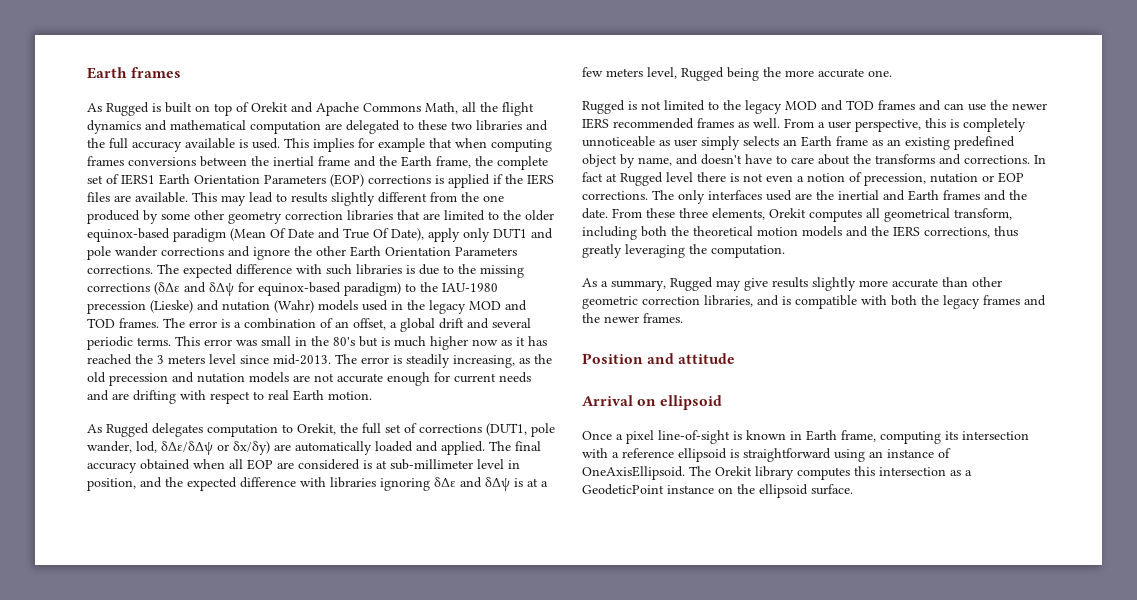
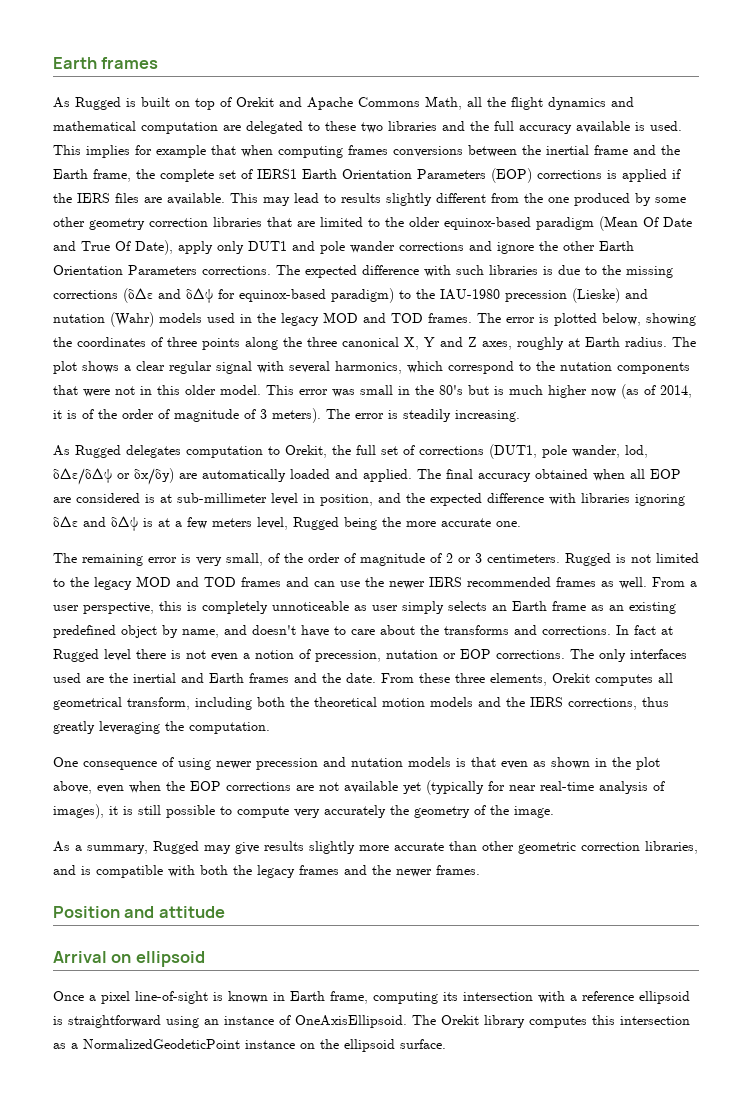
- The error is a combination of an offset, a global drift and several periodic terms.
+ The error is plotted below, showing the coordinates of three points along the three canonical X, Y and Z axes, roughly at Earth radius. The plot shows a clear regular signal with several harmonics, which correspond to the nutation components that were not in this older model.
- This error was small in the 80's but is much higher now as it has reached the 3 meters level since mid-2013. The error is steadily increasing, as the old precession and nutation models are not accurate enough for current needs and are drifting with respect to real Earth motion.
+ This error was small in the 80's but is much higher now (as of 2014, it is of the order of magnitude of 3 meters). The error is steadily increasing.
+ The remaining error is very small, of the order of magnitude of 2 or 3 centimeters.
+ One consequence of using newer precession and nutation models is that even as shown in the plot above, even when the EOP corrections are not available yet (typically for near real-time analysis of images), it is still possible to compute very accurately the geometry of the image.
- The Orekit library computes this intersection as a GeodeticPoint instance on the ellipsoid surface.
+ The Orekit library computes this intersection as a NormalizedGeodeticPoint instance on the ellipsoid surface.

